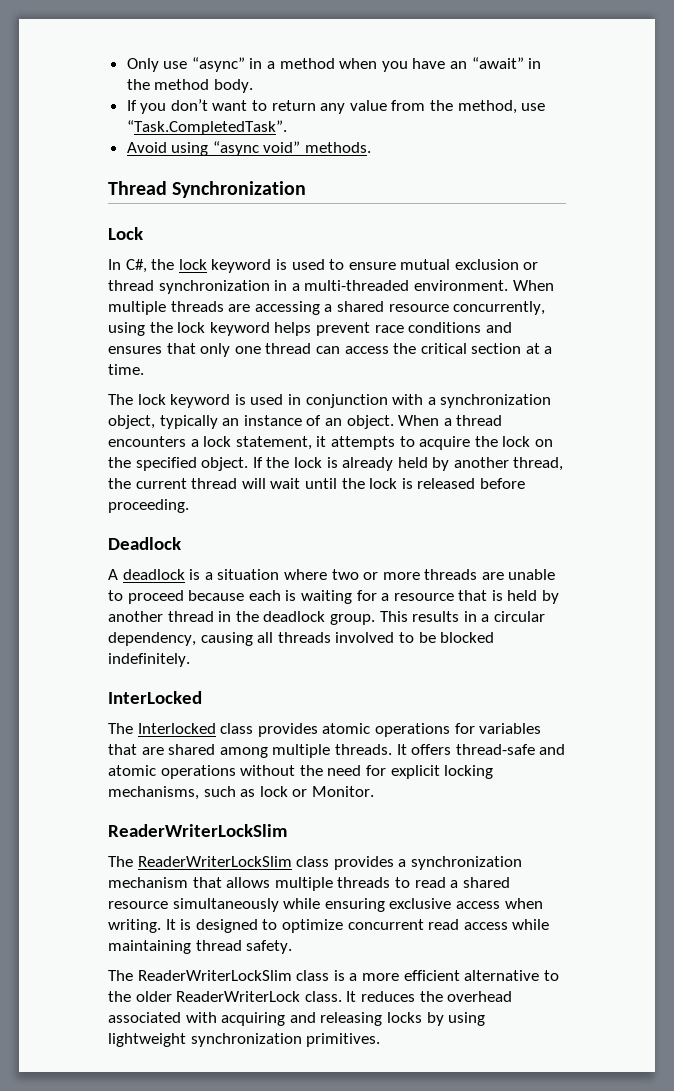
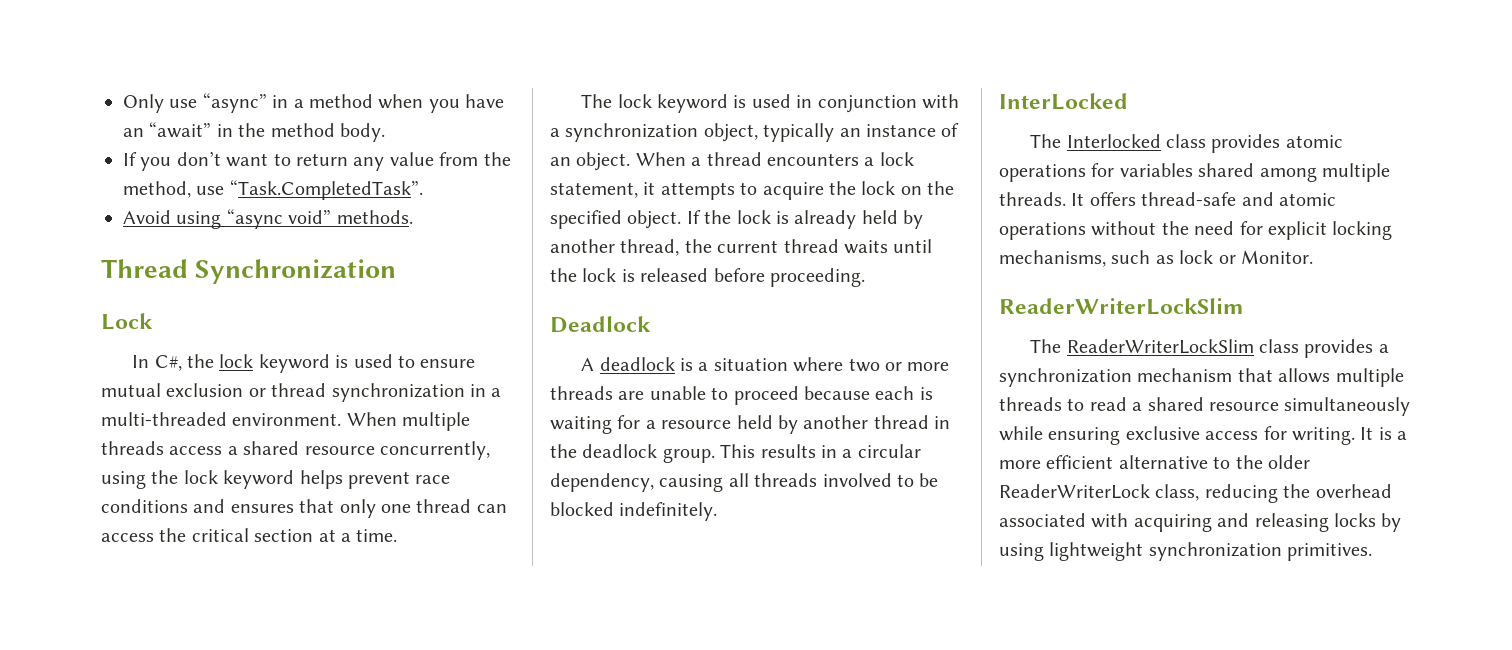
- When multiple threads are accessing a shared resource concurrently, using the lock keyword helps prevent race conditions and ensures that only one thread can access the critical section at a time.
+ When multiple threads access a shared resource concurrently, using the lock keyword helps prevent race conditions and ensures that only one thread can access the critical section at a time.
- If the lock is already held by another thread, the current thread will wait until the lock is released before proceeding.
+ If the lock is already held by another thread, the current thread waits until the lock is released before proceeding.
- A deadlock is a situation where two or more threads are unable to proceed because each is waiting for a resource that is held by another thread in the deadlock group.
+ A deadlock is a situation where two or more threads are unable to proceed because each is waiting for a resource held by another thread in the deadlock group.
- The Interlocked class provides atomic operations for variables that are shared among multiple threads.
+ The Interlocked class provides atomic operations for variables shared among multiple threads.
- The ReaderWriterLockSlim class provides a synchronization mechanism that allows multiple threads to read a shared resource simultaneously while ensuring exclusive access when writing.
+ The ReaderWriterLockSlim class provides a synchronization mechanism that allows multiple threads to read a shared resource simultaneously while ensuring exclusive access for writing.
- It is designed to optimize concurrent read access while maintaining thread safety.
- The ReaderWriterLockSlim class is a more efficient alternative to the older ReaderWriterLock class. It reduces the overhead associated with acquiring and releasing locks by using lightweight synchronization primitives.
+ It is a more efficient alternative to the older ReaderWriterLock class, reducing the overhead associated with acquiring and releasing locks by using lightweight synchronization primitives.

